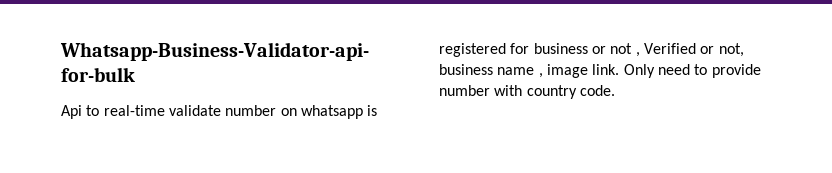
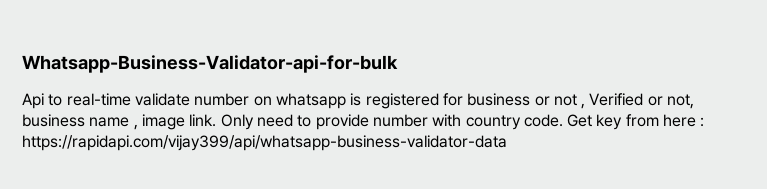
+ Get key from here : https://rapidapi.com/vijay399/api/whatsapp-business-validator-data

